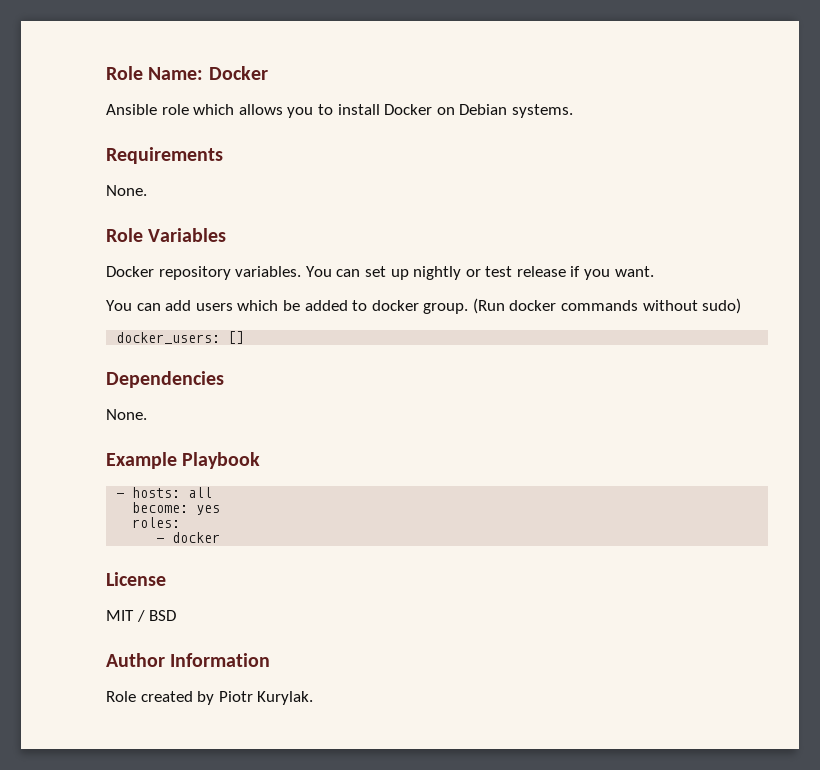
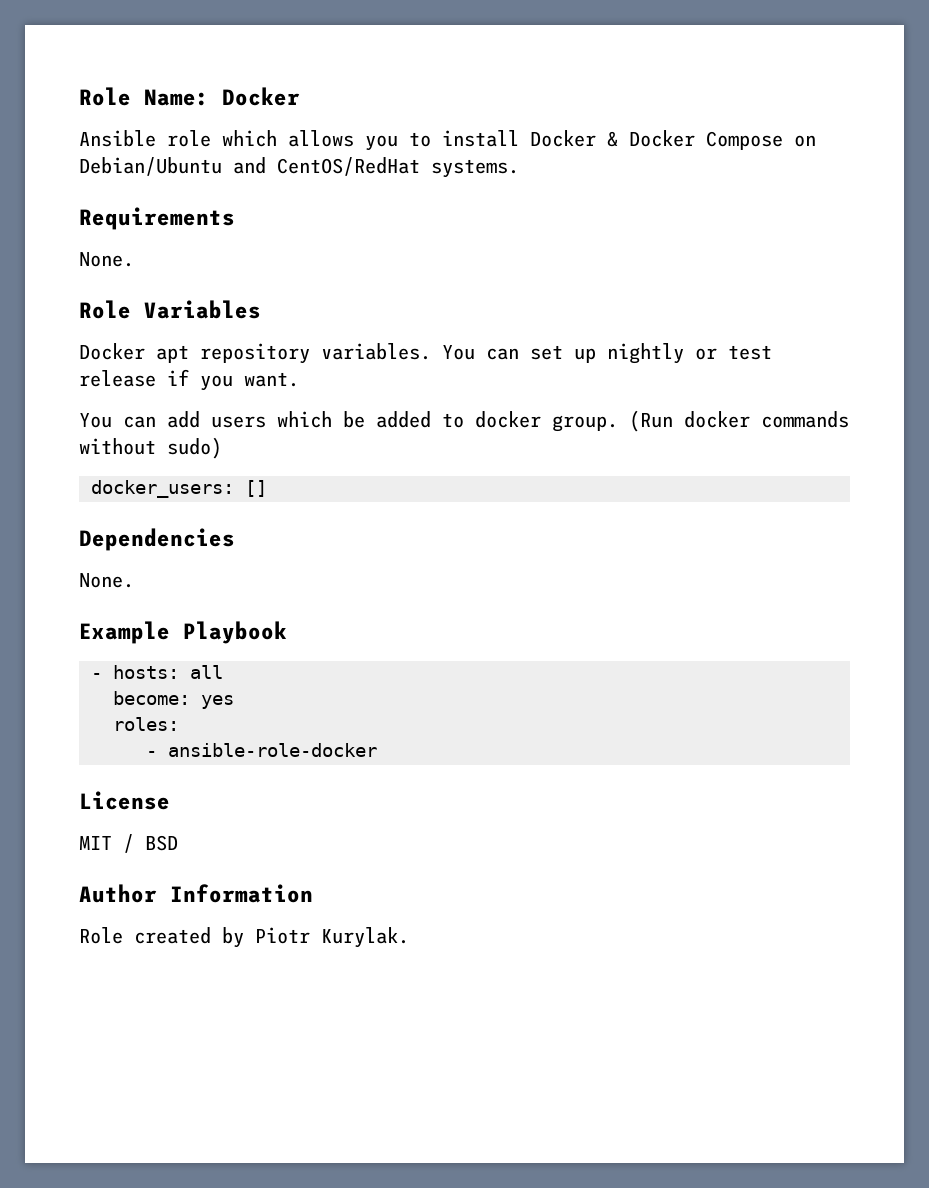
- Ansible role which allows you to install Docker on Debian systems.
+ Ansible role which allows you to install Docker & Docker Compose on Debian/Ubuntu and CentOS/RedHat systems.
- Docker repository variables.
+ Docker apt repository variables.
- - docker
+ - ansible-role-docker

